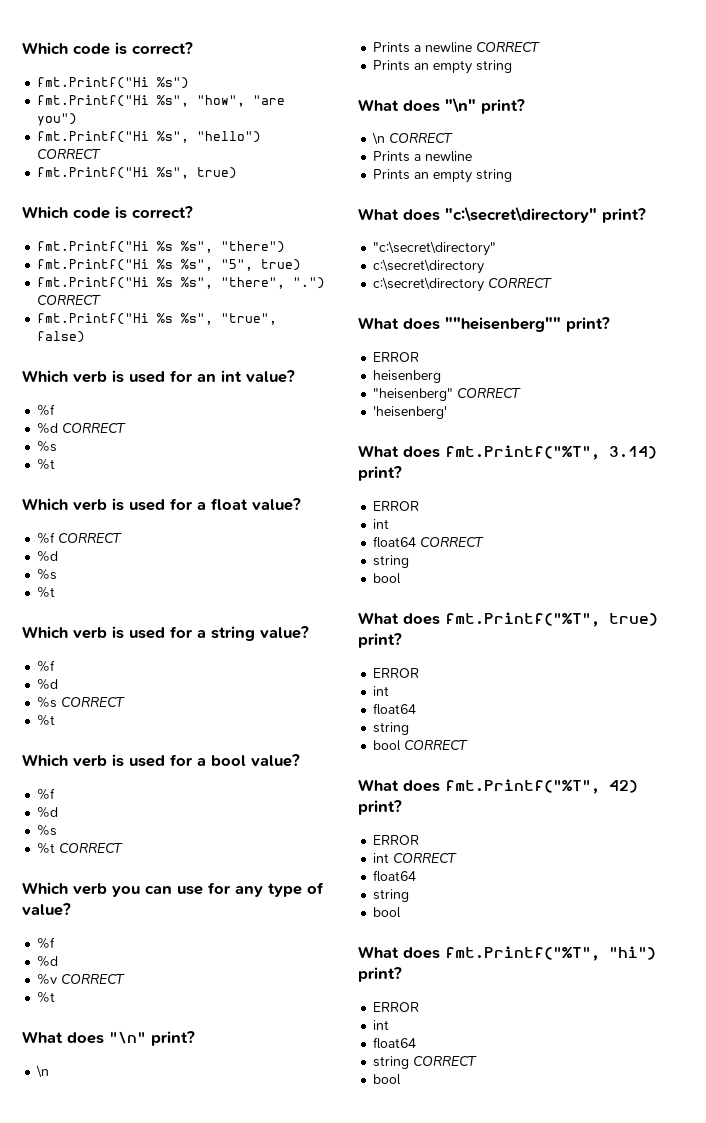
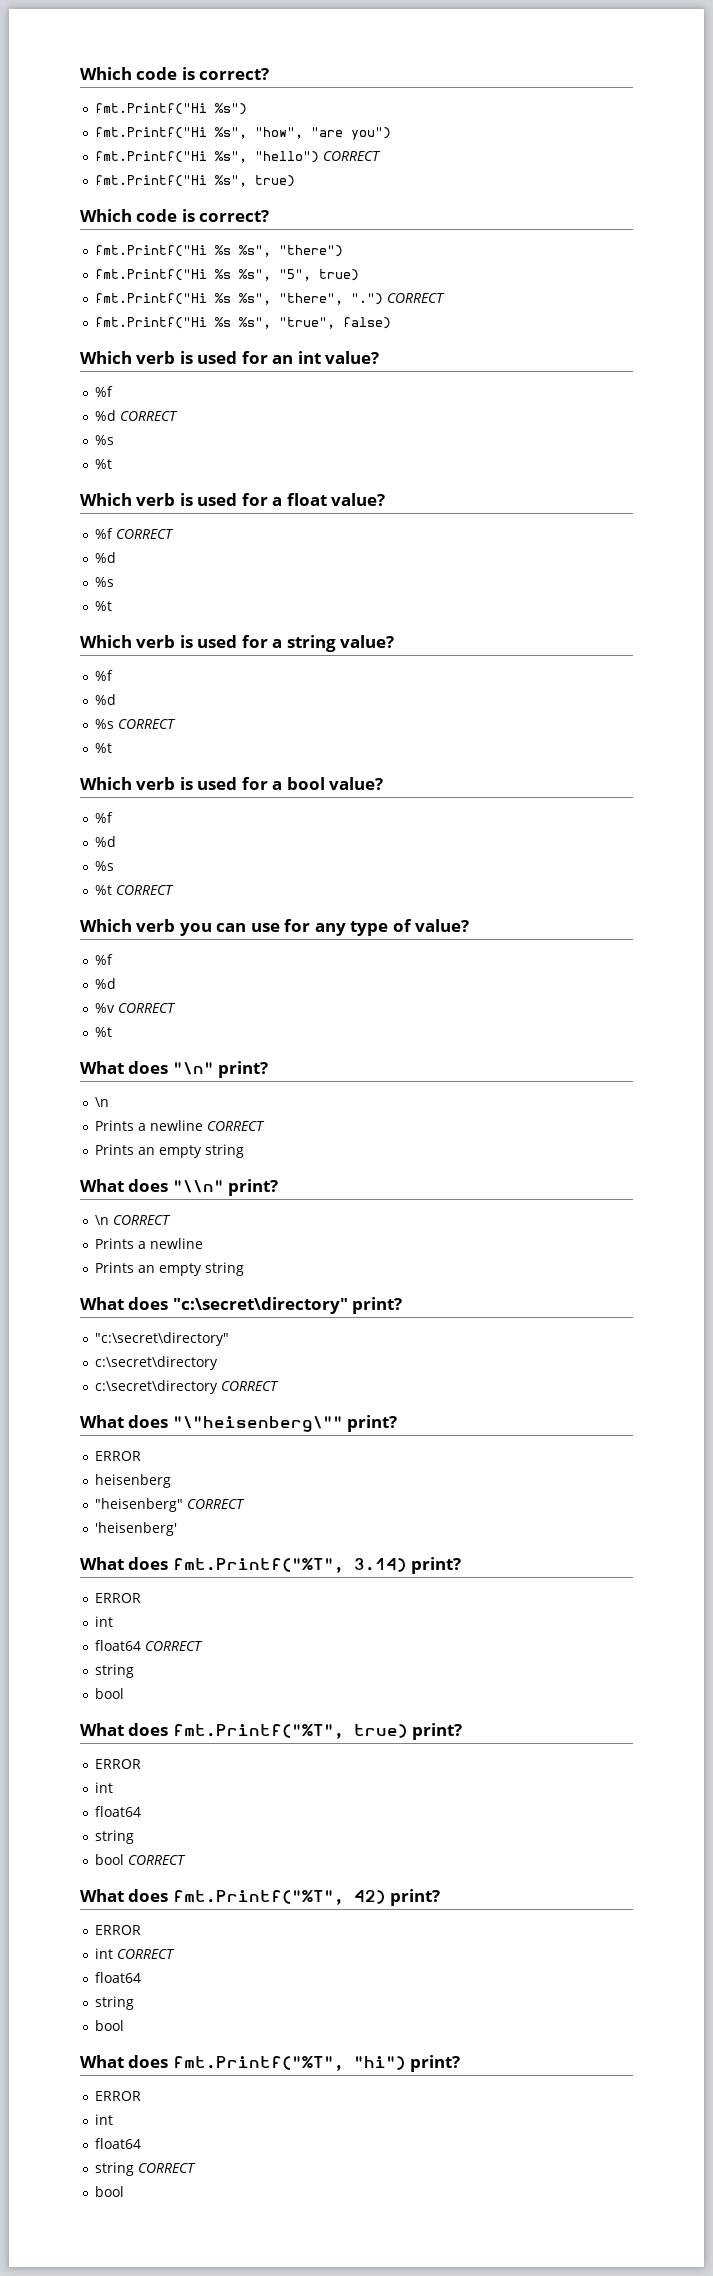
  Prints a newline CORRECT
  Prints an empty string
- What does "\n" print?
+ What does "\\n" print?
- What does ""heisenberg"" print?
+ What does "\"heisenberg\"" print?

